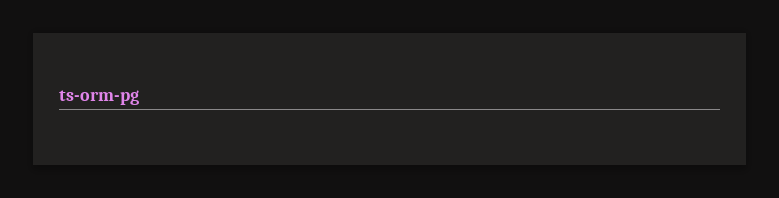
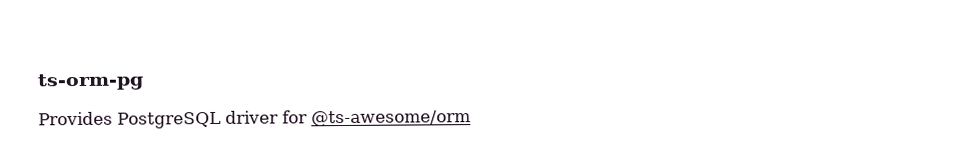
+ Provides PostgreSQL driver for @ts-awesome/orm

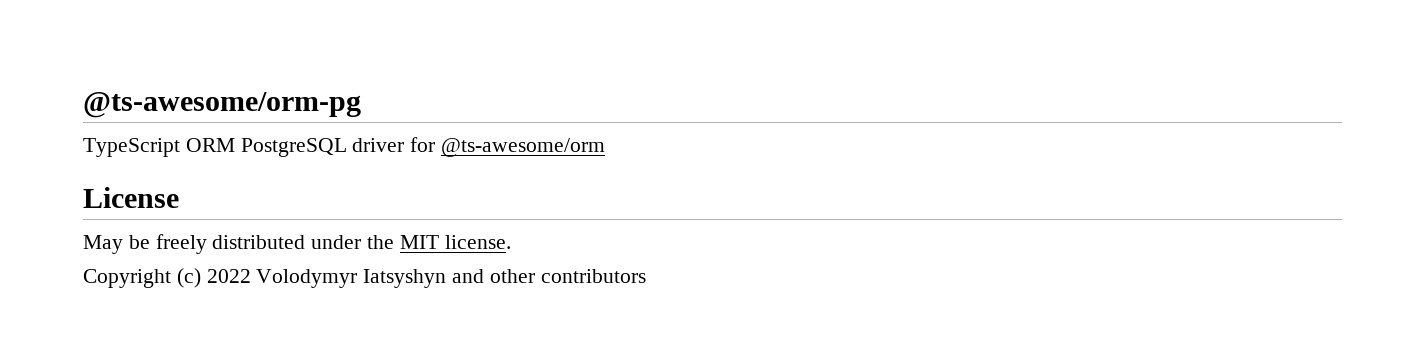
- ts-orm-pg
- Provides PostgreSQL driver for @ts-awesome/orm
+ @ts-awesome/orm-pg
+ TypeScript ORM PostgreSQL driver for @ts-awesome/orm
+ License
+ May be freely distributed under the MIT license.
+ Copyright (c) 2022 Volodymyr Iatsyshyn and other contributors

